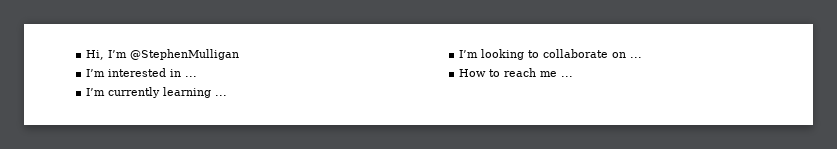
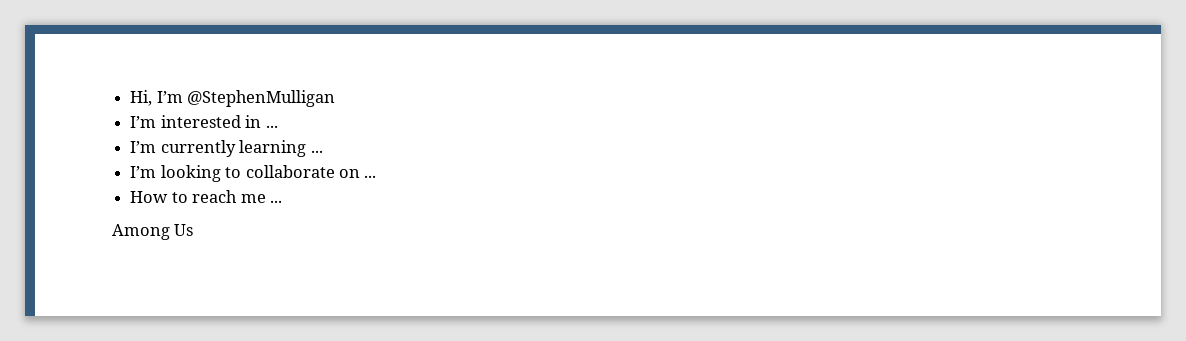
+ Among Us

